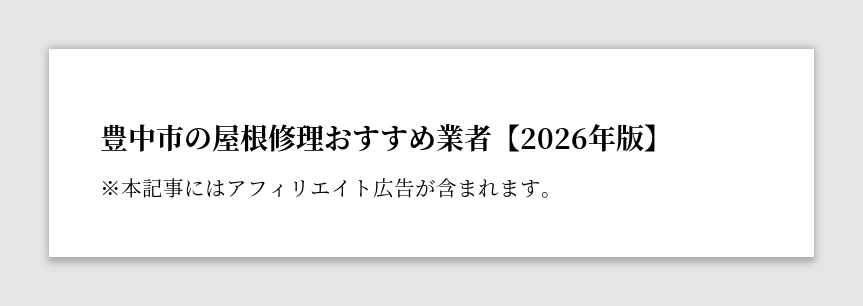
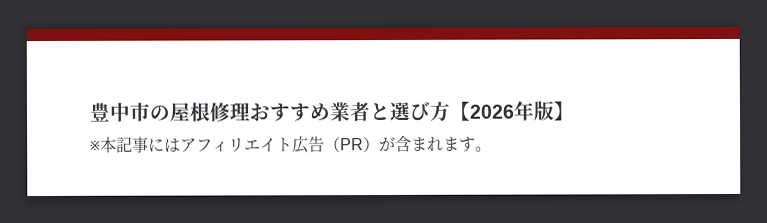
- 豊中市の屋根修理おすすめ業者【2026年版】
+ 豊中市の屋根修理おすすめ業者と選び方【2026年版】
- ※本記事にはアフィリエイト広告が含まれます。
+ ※本記事にはアフィリエイト広告（PR）が含まれます。

